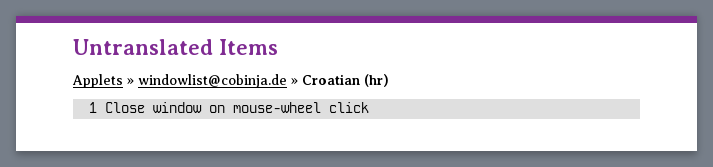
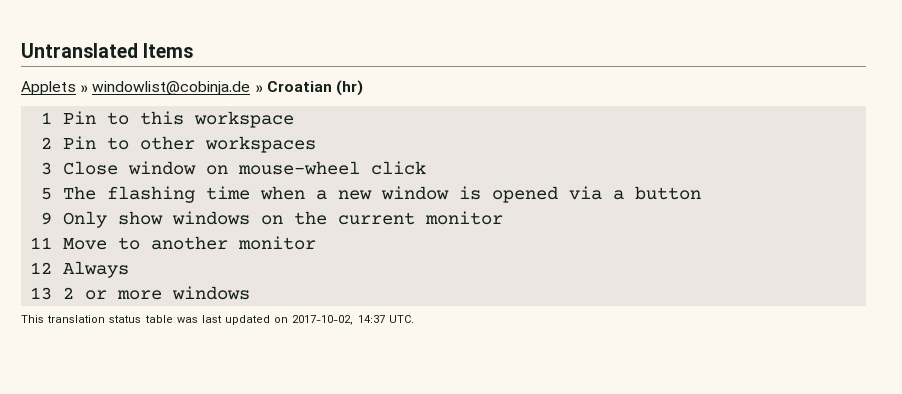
- 1 Close window on mouse-wheel click
+ 1 Pin to this workspace
+ 2 Pin to other workspaces
+ 3 Close window on mouse-wheel click
+ 5 The flashing time when a new window is opened via a button
+ 9 Only show windows on the current monitor
+ 11 Move to another monitor
+ 12 Always
+ 13 2 or more windows
+ This translation status table was last updated on 2017-10-02, 14:37 UTC.

